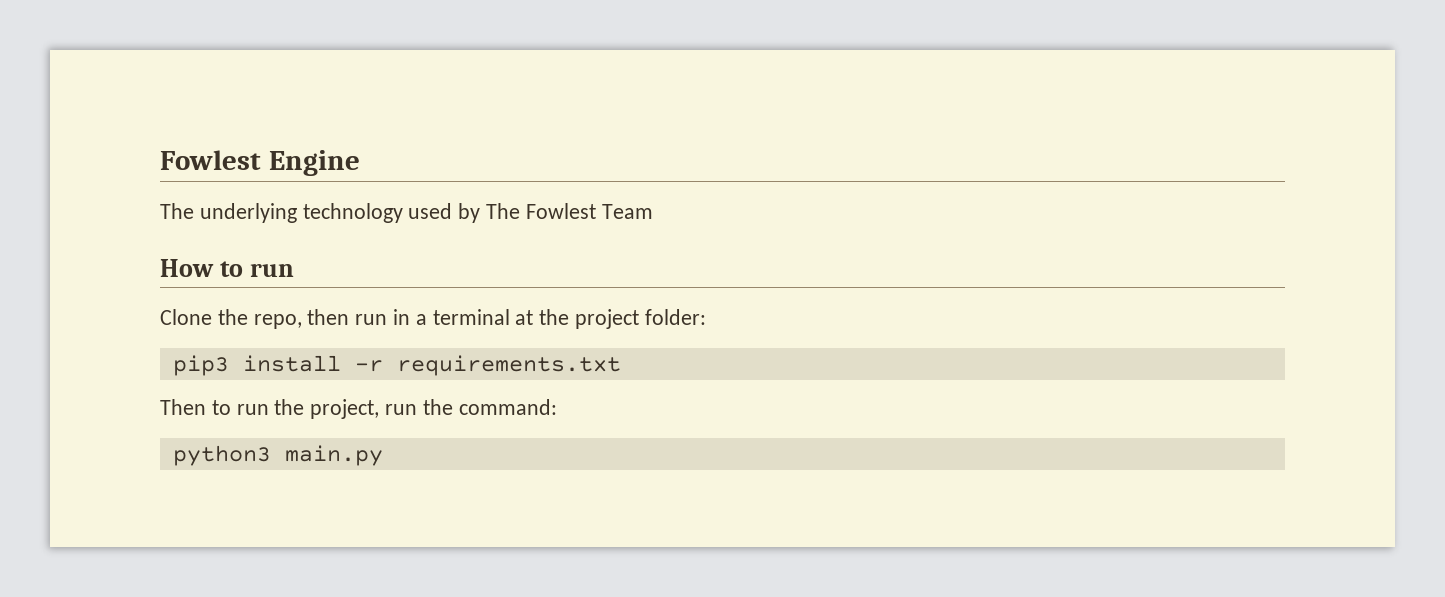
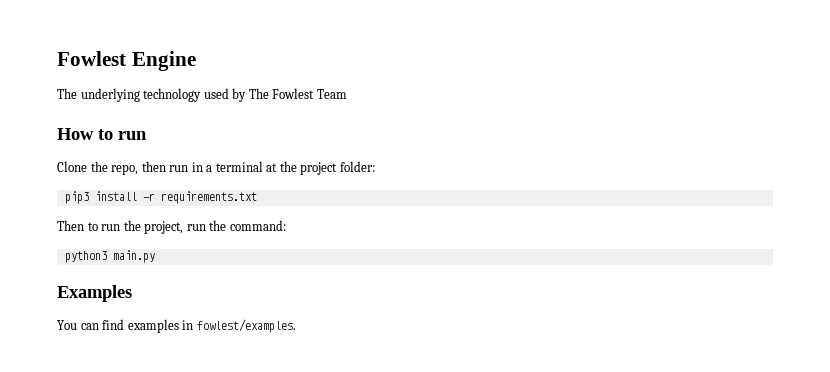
+ Examples
+ You can find examples in fowlest/examples.

